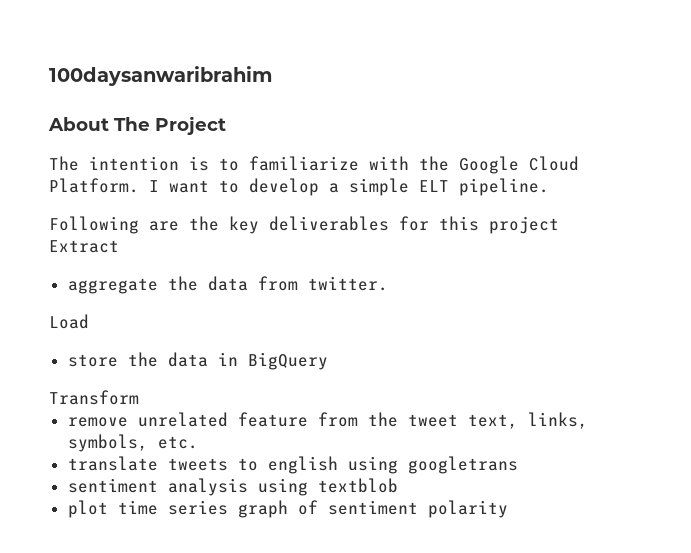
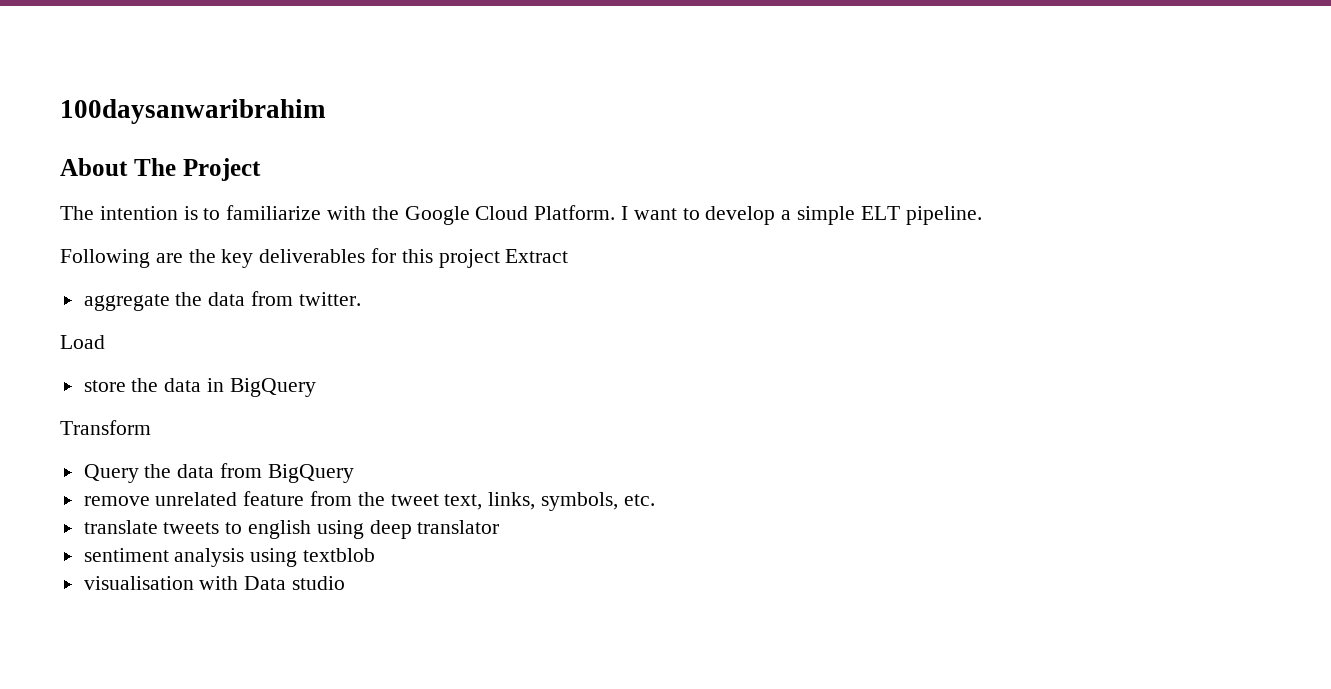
+ Query the data from BigQuery
- translate tweets to english using googletrans
+ translate tweets to english using deep translator
- plot time series graph of sentiment polarity
+ visualisation with Data studio

